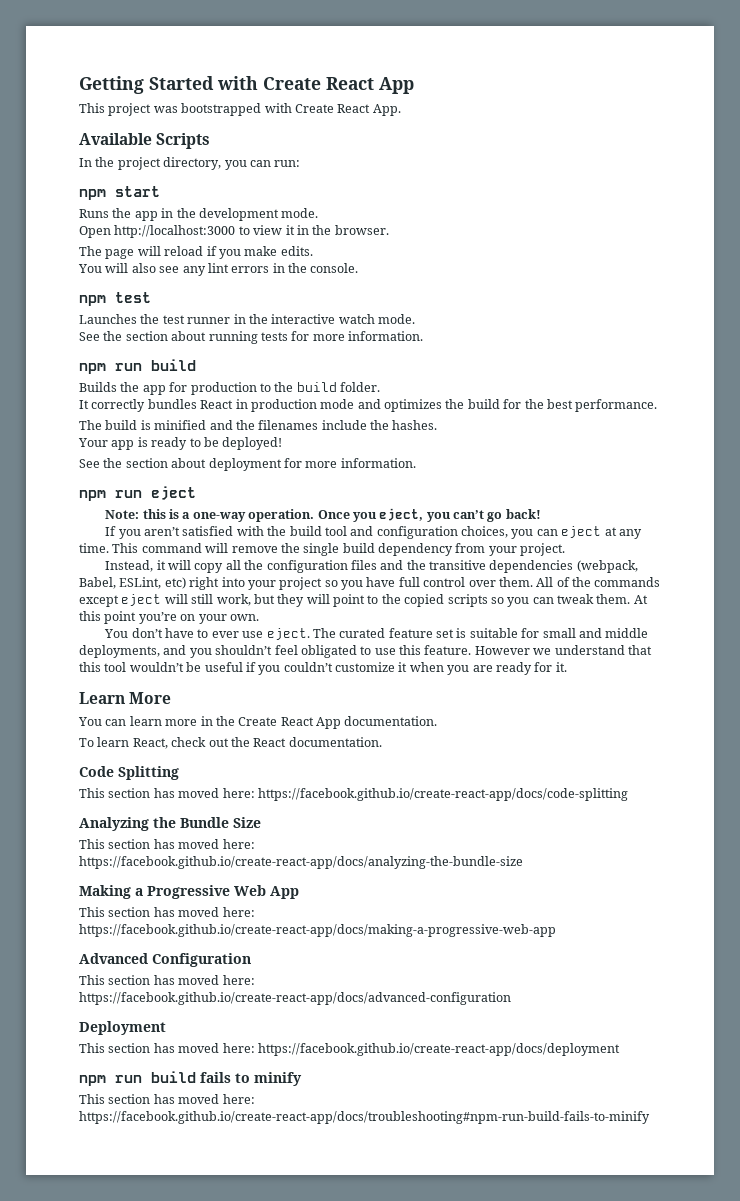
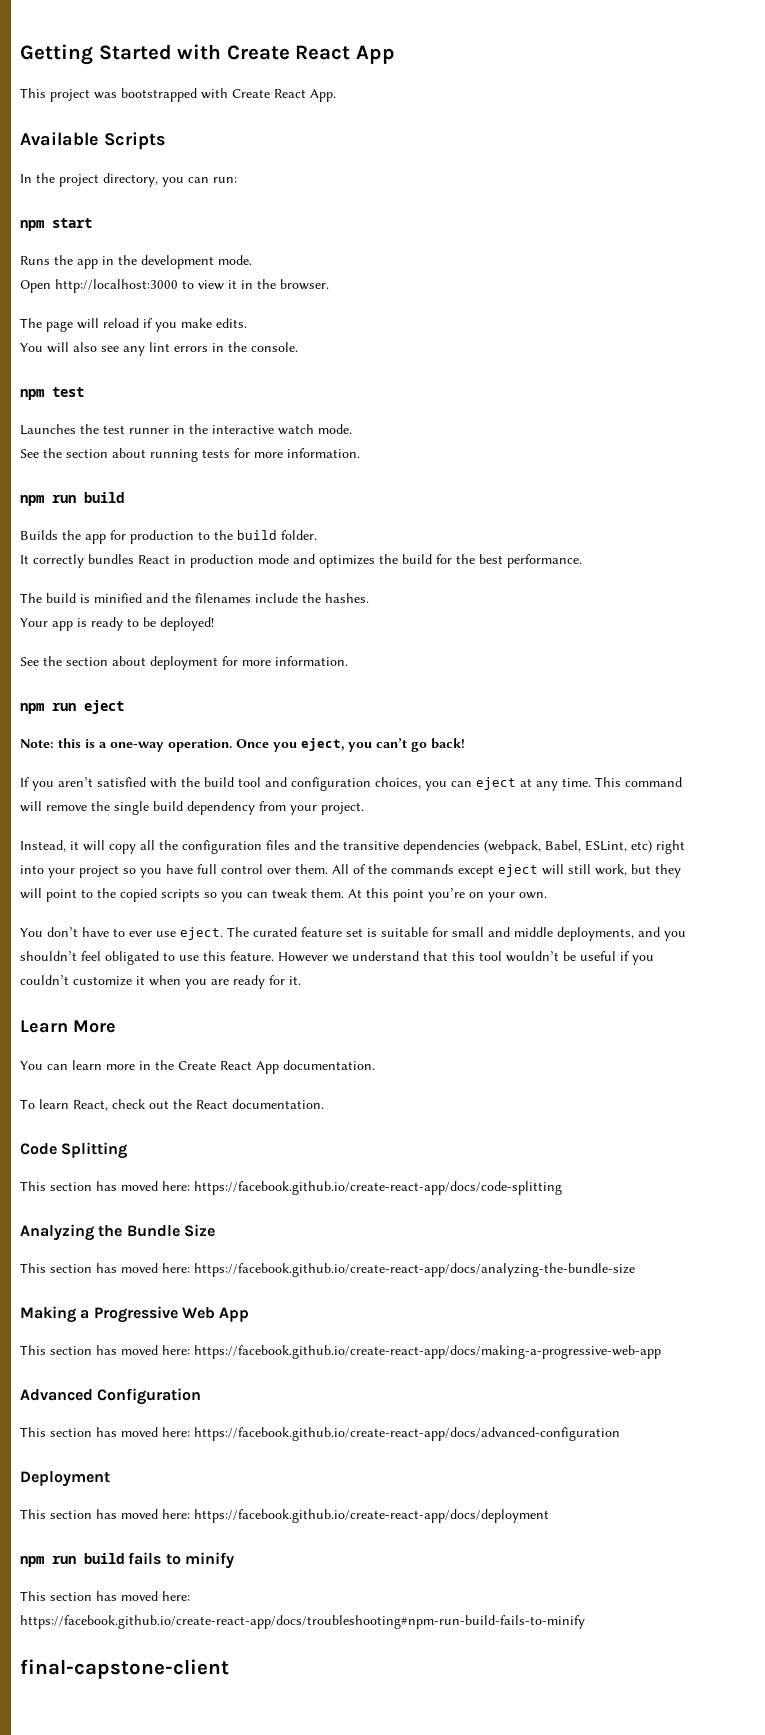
+ final-capstone-client

